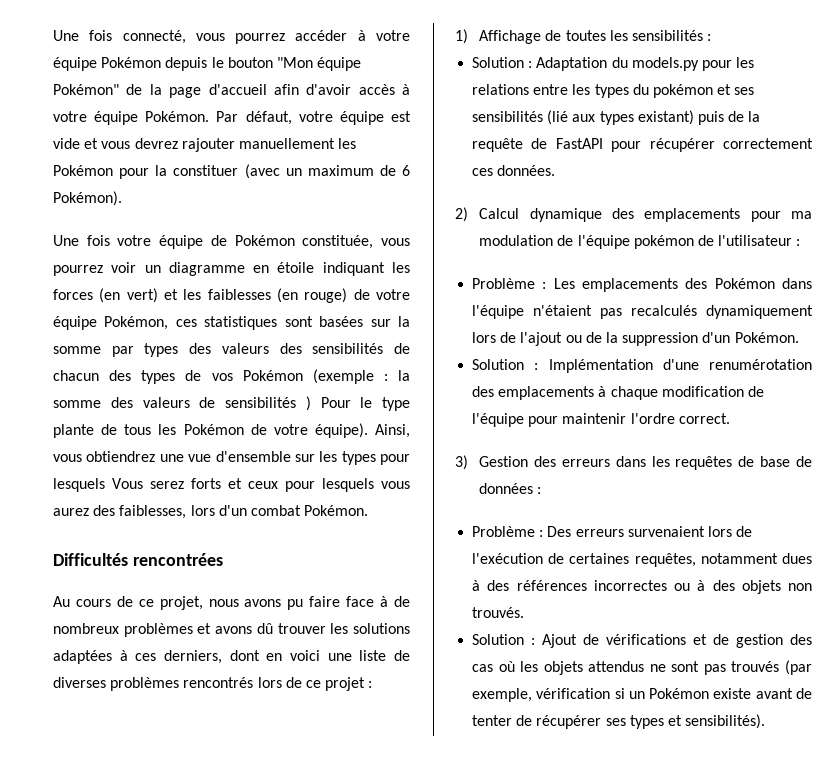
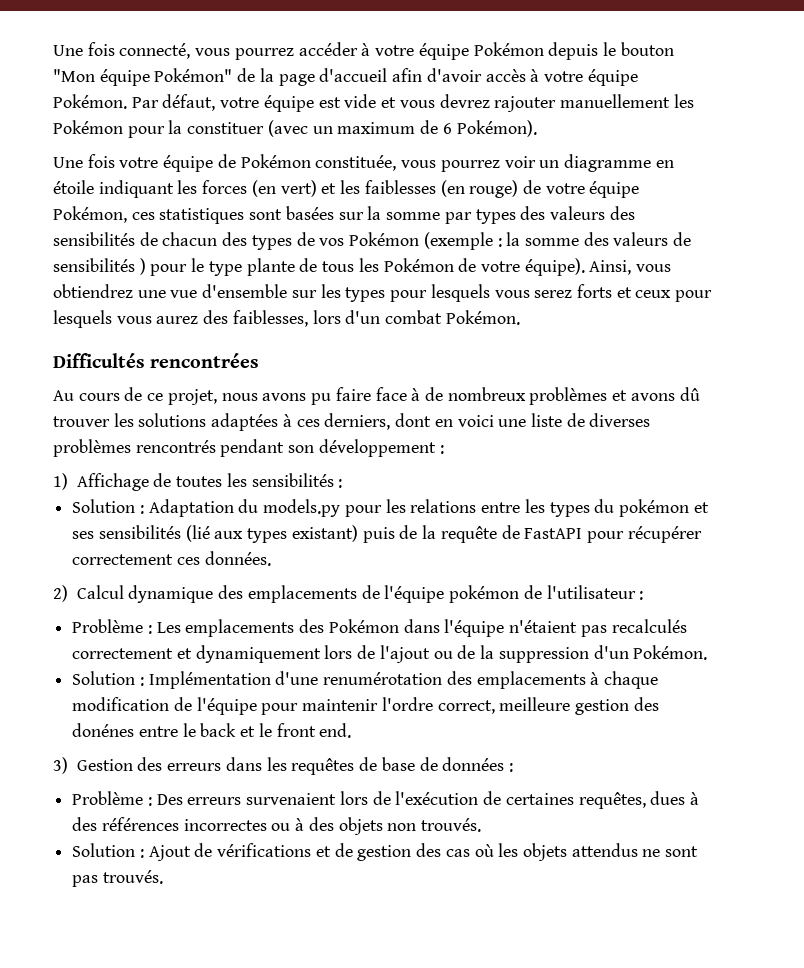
- la somme des valeurs de sensibilités ) Pour le type plante de tous les Pokémon de votre équipe).
+ la somme des valeurs de sensibilités ) pour le type plante de tous les Pokémon de votre équipe).
- Ainsi, vous obtiendrez une vue d'ensemble sur les types pour lesquels Vous serez forts et ceux pour lesquels vous aurez des faiblesses, lors d'un combat Pokémon.
+ Ainsi, vous obtiendrez une vue d'ensemble sur les types pour lesquels vous serez forts et ceux pour lesquels vous aurez des faiblesses, lors d'un combat Pokémon.
- Au cours de ce projet, nous avons pu faire face à de nombreux problèmes et avons dû trouver les solutions adaptées à ces derniers, dont en voici une liste de diverses problèmes rencontrés lors de ce projet :
+ Au cours de ce projet, nous avons pu faire face à de nombreux problèmes et avons dû trouver les solutions adaptées à ces derniers, dont en voici une liste de diverses problèmes rencontrés pendant son développement :
- 2) Calcul dynamique des emplacements pour ma modulation de l'équipe pokémon de l'utilisateur :
+ 2) Calcul dynamique des emplacements de l'équipe pokémon de l'utilisateur :
- Problème : Les emplacements des Pokémon dans l'équipe n'étaient pas recalculés dynamiquement lors de l'ajout ou de la suppression d'un Pokémon.
+ Problème : Les emplacements des Pokémon dans l'équipe n'étaient pas recalculés correctement et dynamiquement lors de l'ajout ou de la suppression d'un Pokémon.
- Solution : Implémentation d'une renumérotation des emplacements à chaque modification de l'équipe pour maintenir l'ordre correct.
+ Solution : Implémentation d'une renumérotation des emplacements à chaque modification de l'équipe pour maintenir l'ordre correct, meilleure gestion des donénes entre le back et le front end.
- Problème : Des erreurs survenaient lors de l'exécution de certaines requêtes, notamment dues à des références incorrectes ou à des objets non trouvés.
+ Problème : Des erreurs survenaient lors de l'exécution de certaines requêtes, dues à des références incorrectes ou à des objets non trouvés.
- Solution : Ajout de vérifications et de gestion des cas où les objets attendus ne sont pas trouvés (par exemple, vérification si un Pokémon existe avant de tenter de récupérer ses types et sensibilités).
+ Solution : Ajout de vérifications et de gestion des cas où les objets attendus ne sont pas trouvés.

